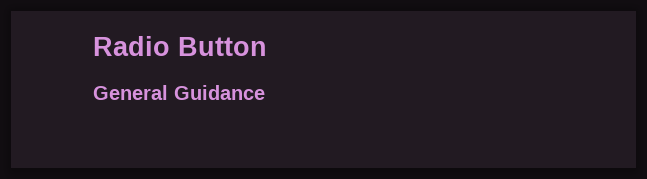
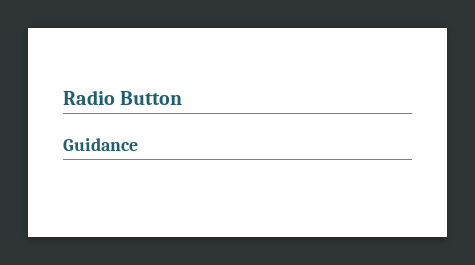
- General Guidance
+ Guidance

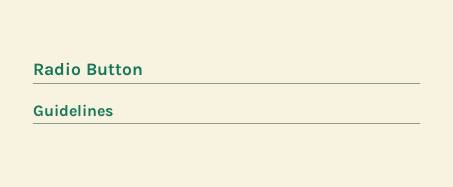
- Guidance
+ Guidelines

